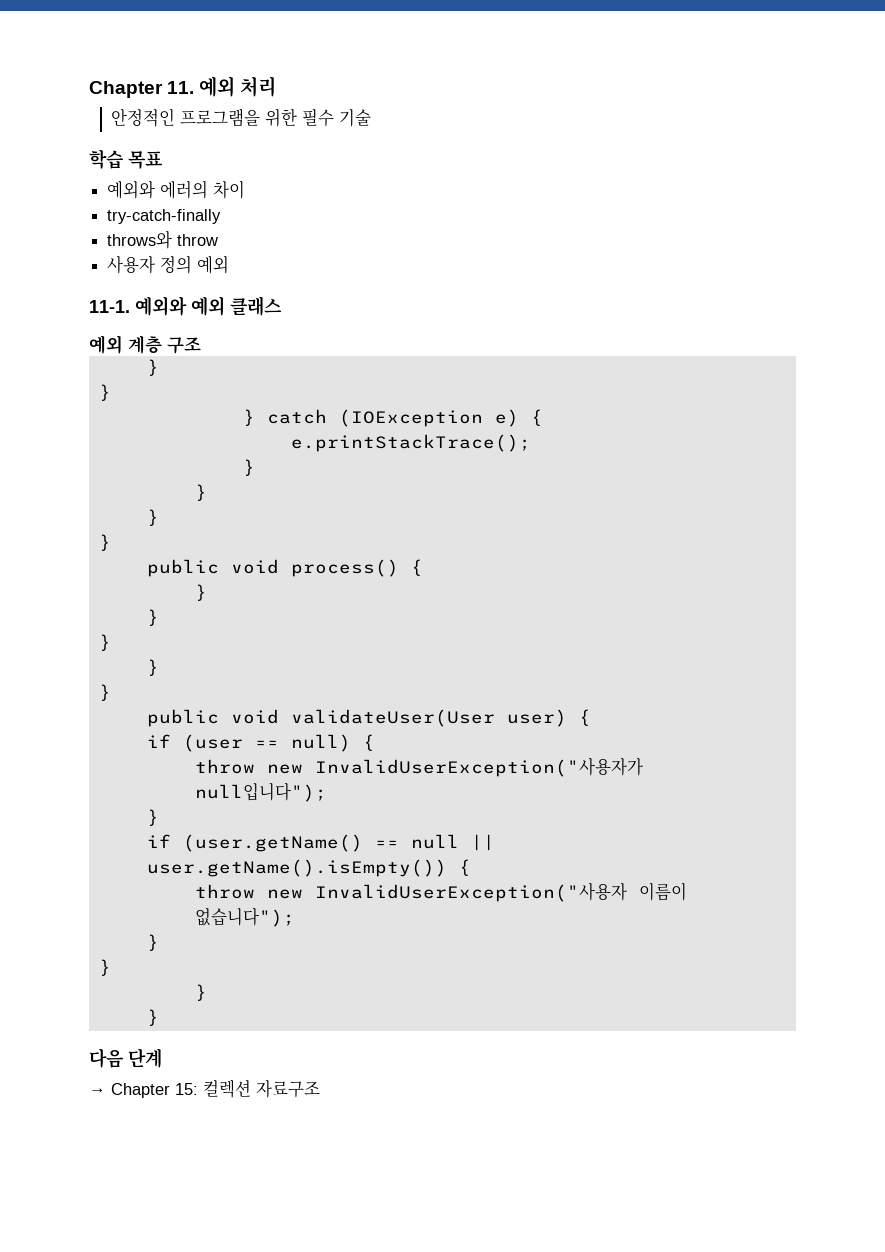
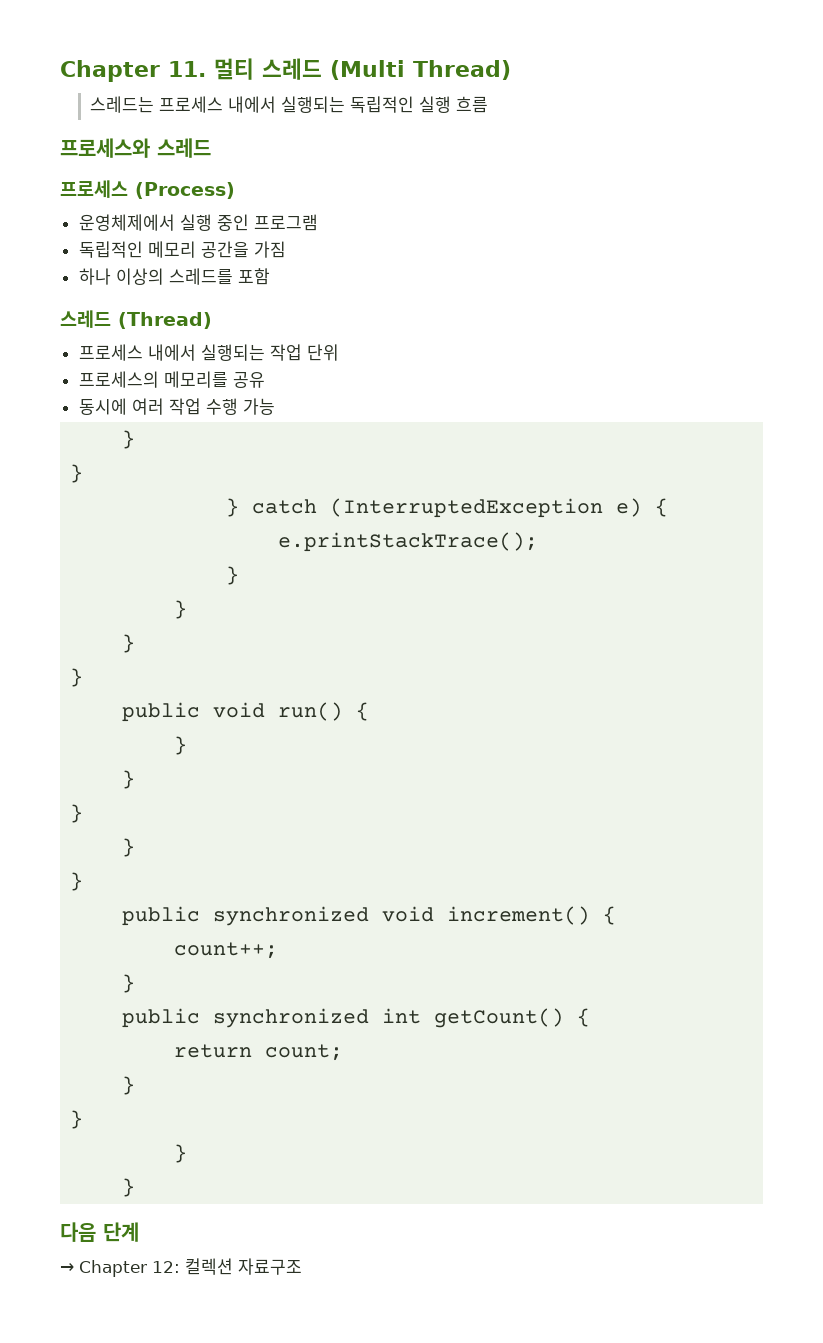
- Chapter 11. 예외 처리
- 안정적인 프로그램을 위한 필수 기술
- 학습 목표
- 예외와 에러의 차이
- try-catch-finally
- throws와 throw
- 사용자 정의 예외
- 11-1. 예외와 예외 클래스
- 예외 계층 구조
+ Chapter 11. 멀티 스레드 (Multi Thread)
+ 스레드는 프로세스 내에서 실행되는 독립적인 실행 흐름
+ 프로세스와 스레드
+ 프로세스 (Process)
+ 운영체제에서 실행 중인 프로그램
+ 독립적인 메모리 공간을 가짐
+ 하나 이상의 스레드를 포함
+ 스레드 (Thread)
+ 프로세스 내에서 실행되는 작업 단위
+ 프로세스의 메모리를 공유
+ 동시에 여러 작업 수행 가능
- } catch (IOException e) {
+ } catch (InterruptedException e) {
- public void process() {
+ public void run() {
- public void validateUser(User user) {
- if (user == null) {
- throw new InvalidUserException("사용자가 null입니다");
+ public synchronized void increment() {
+ count++;
  }
- if (user.getName() == null || user.getName().isEmpty()) {
- throw new InvalidUserException("사용자 이름이 없습니다");
+ public synchronized int getCount() {
+ return count;
- → Chapter 15: 컬렉션 자료구조
+ → Chapter 12: 컬렉션 자료구조

